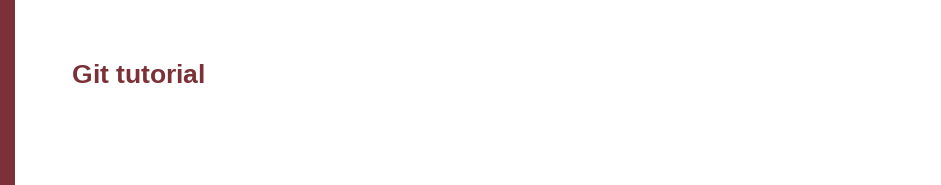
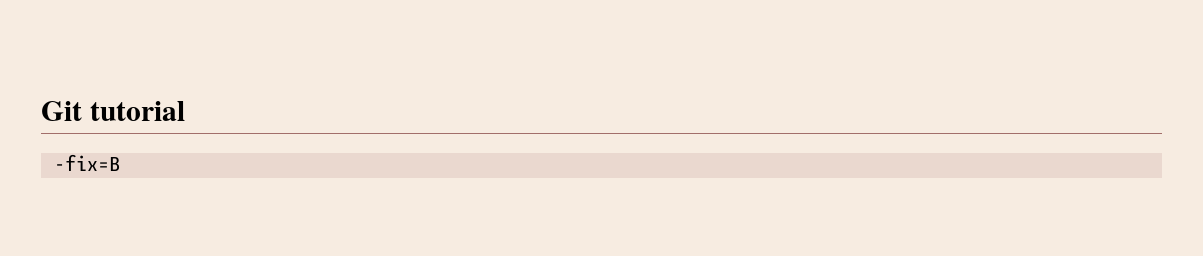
+ -fix=B

